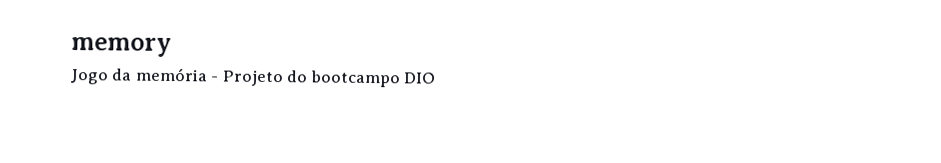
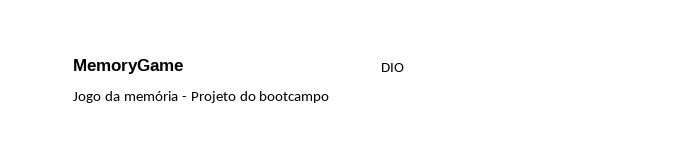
- memory
+ MemoryGame

